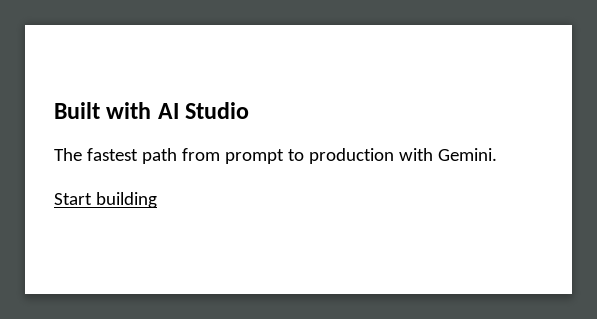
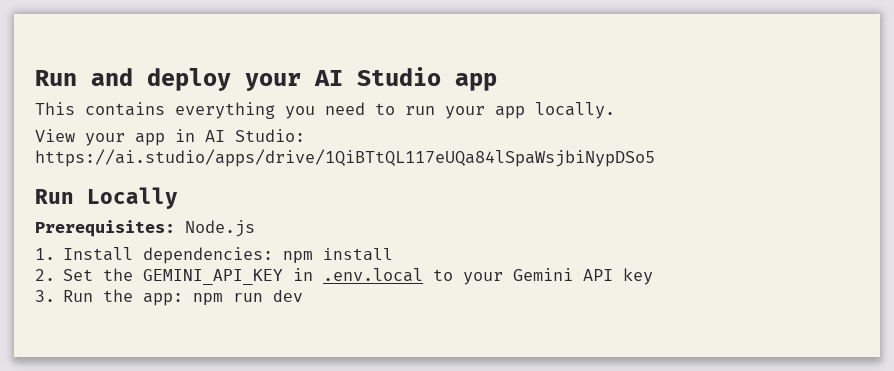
- Built with AI Studio
- The fastest path from prompt to production with Gemini.
- Start building
+ Run and deploy your AI Studio app
+ This contains everything you need to run your app locally.
+ View your app in AI Studio: https://ai.studio/apps/drive/1QiBTtQL117eUQa84lSpaWsjbiNypDSo5
+ Run Locally
+ Prerequisites: Node.js
+ 1. Install dependencies: npm install
+ 2. Set the GEMINI_API_KEY in .env.local to your Gemini API key
+ 3. Run the app: npm run dev

